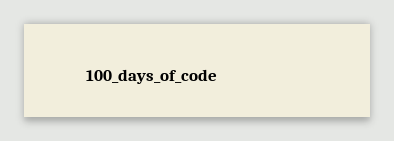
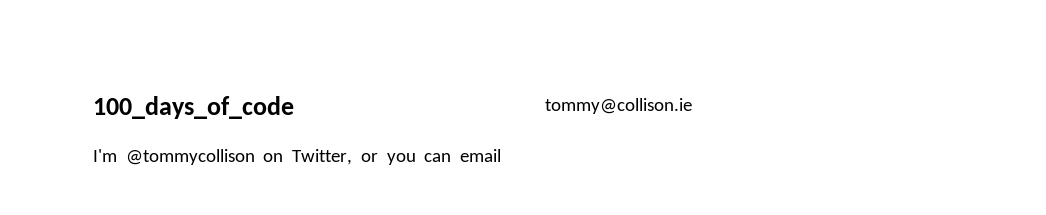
+ I'm @tommycollison on Twitter, or you can email tommy@collison.ie

